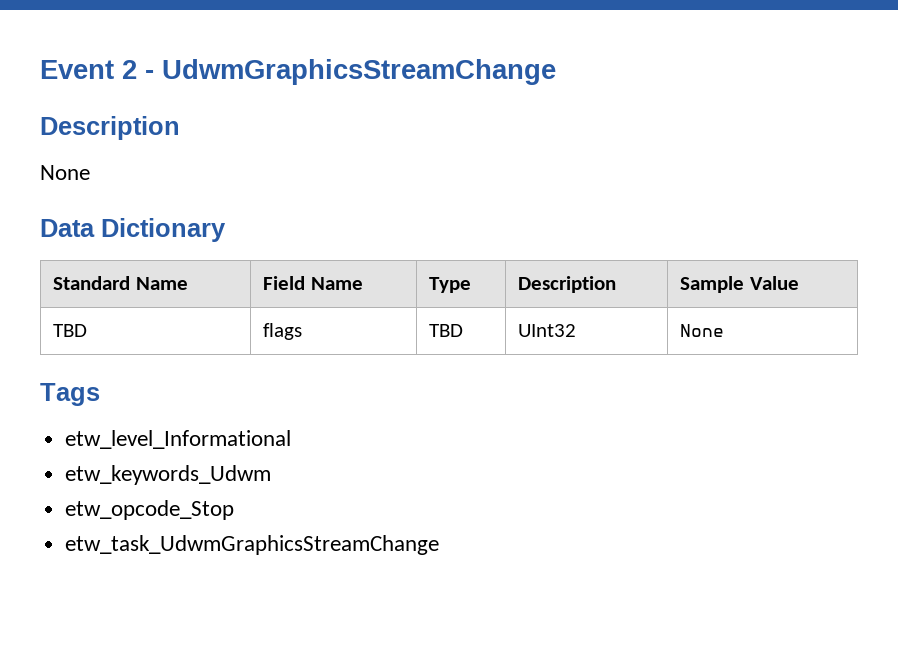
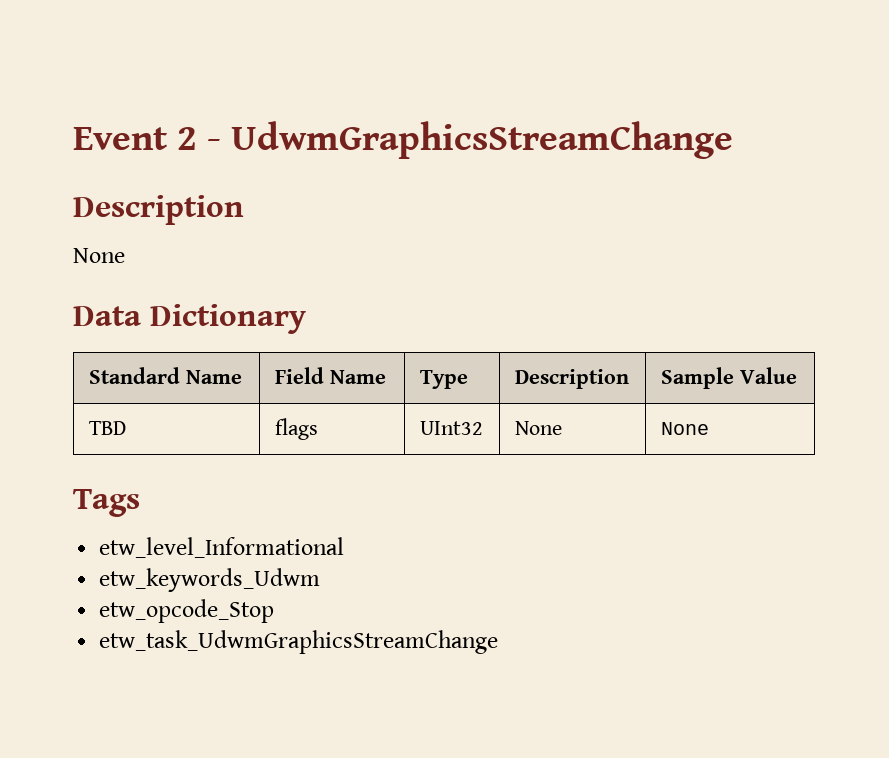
- TBD | flags | TBD | UInt32 | None
+ TBD | flags | UInt32 | None | None

